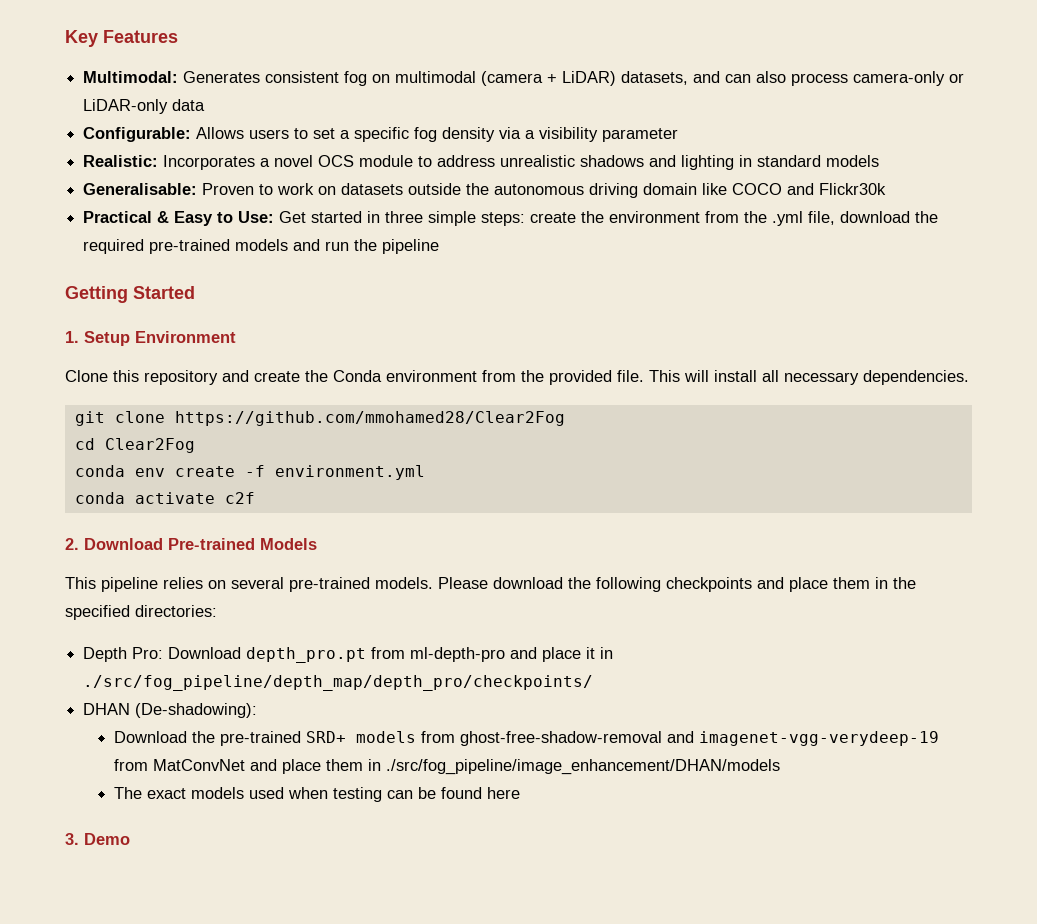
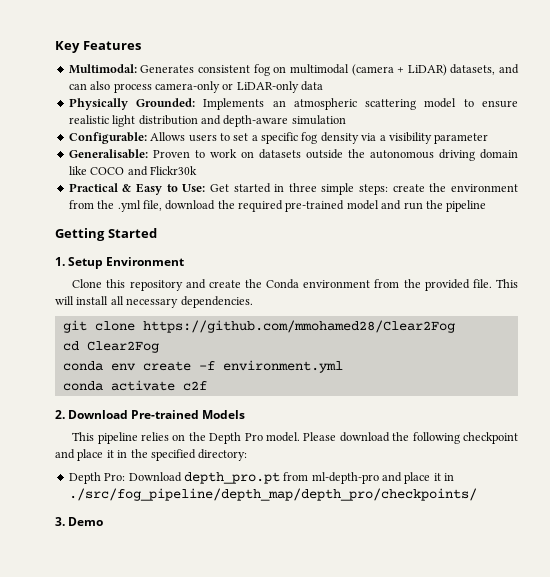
+ Physically Grounded: Implements an atmospheric scattering model to ensure realistic light distribution and depth-aware simulation
- Realistic: Incorporates a novel OCS module to address unrealistic shadows and lighting in standard models
- Practical & Easy to Use: Get started in three simple steps: create the environment from the .yml file, download the required pre-trained models and run the pipeline
+ Practical & Easy to Use: Get started in three simple steps: create the environment from the .yml file, download the required pre-trained model and run the pipeline
- This pipeline relies on several pre-trained models.
+ This pipeline relies on the Depth Pro model.
- Please download the following checkpoints and place them in the specified directories:
+ Please download the following checkpoint and place it in the specified directory:
- DHAN (De-shadowing):
- Download the pre-trained SRD+ models from ghost-free-shadow-removal and imagenet-vgg-verydeep-19 from MatConvNet and place them in ./src/fog_pipeline/image_enhancement/DHAN/models
- The exact models used when testing can be found here

